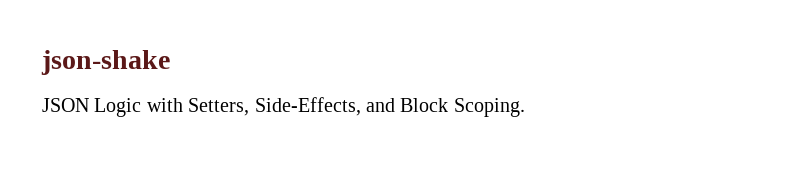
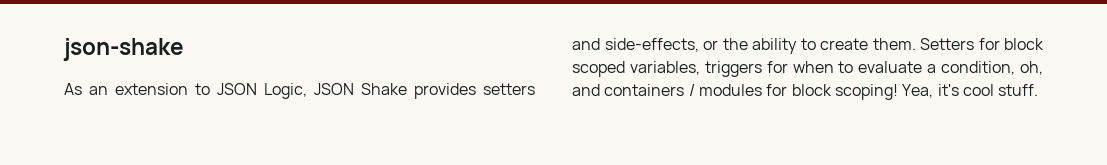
- JSON Logic with Setters, Side-Effects, and Block Scoping.
+ As an extension to JSON Logic, JSON Shake provides setters and side-effects, or the ability to create them. Setters for block scoped variables, triggers for when to evaluate a condition, oh, and containers / modules for block scoping! Yea, it's cool stuff.

